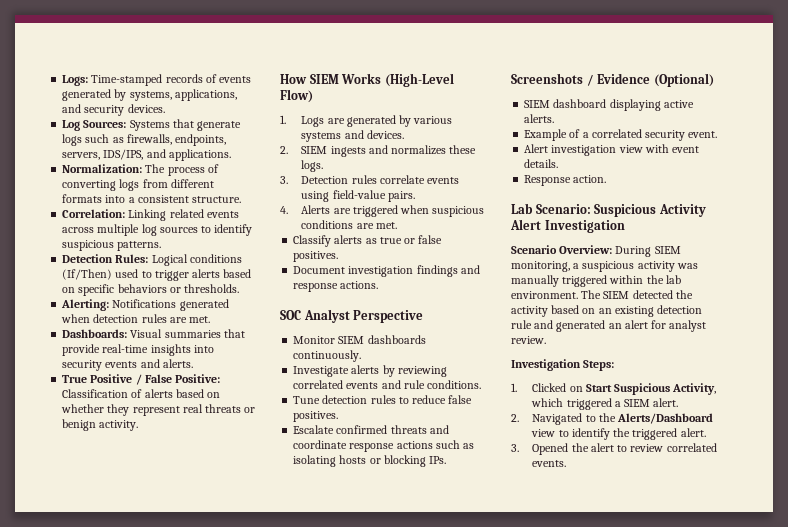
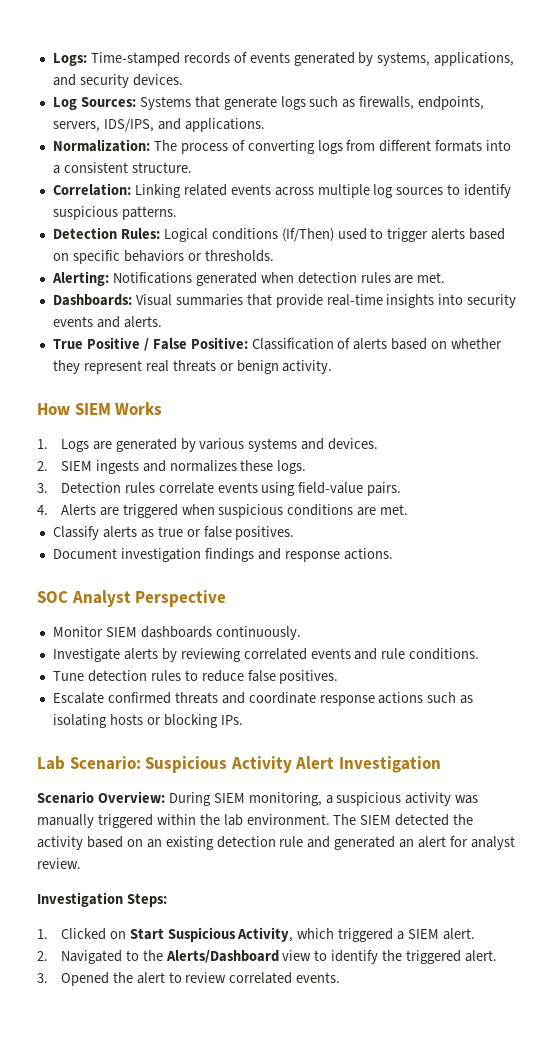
- How SIEM Works (High-Level Flow)
+ How SIEM Works
- Screenshots / Evidence (Optional)
- SIEM dashboard displaying active alerts.
- Example of a correlated security event.
- Alert investigation view with event details.
- Response action.

